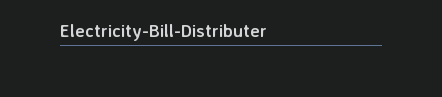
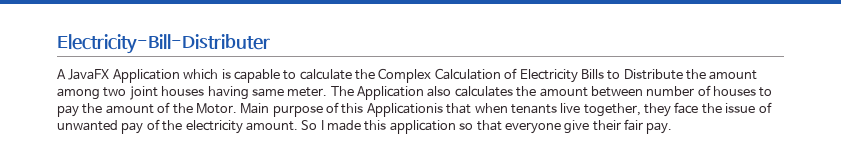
+ A JavaFX Application which is capable to calculate the Complex Calculation of Electricity Bills to Distribute the amount among two joint houses having same meter. The Application also calculates the amount between number of houses to pay the amount of the Motor. Main purpose of this Applicationis that when tenants live together, they face the issue of unwanted pay of the electricity amount. So I made this application so that everyone give their fair pay.

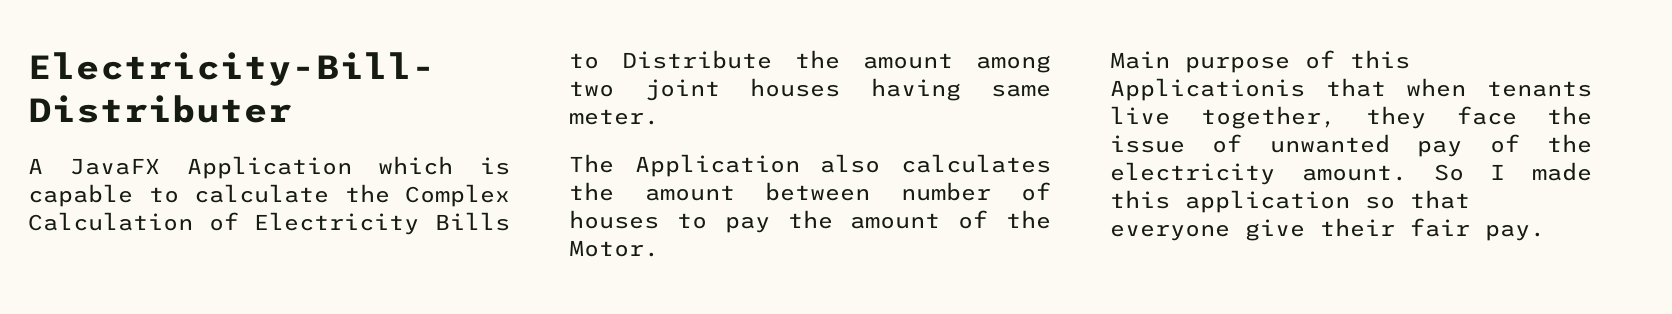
- A JavaFX Application which is capable to calculate the Complex Calculation of Electricity Bills to Distribute the amount among two joint houses having same meter. The Application also calculates the amount between number of houses to pay the amount of the Motor. Main purpose of this Applicationis that when tenants live together, they face the issue of unwanted pay of the electricity amount.
+ A JavaFX Application which is capable to calculate the Complex Calculation of Electricity Bills to Distribute the amount among two joint houses having same meter.
+ The Application also calculates the amount between number of houses to pay the amount of the Motor.
+ Main purpose of this Applicationis that when tenants live together, they face the issue of unwanted pay of the electricity amount.

